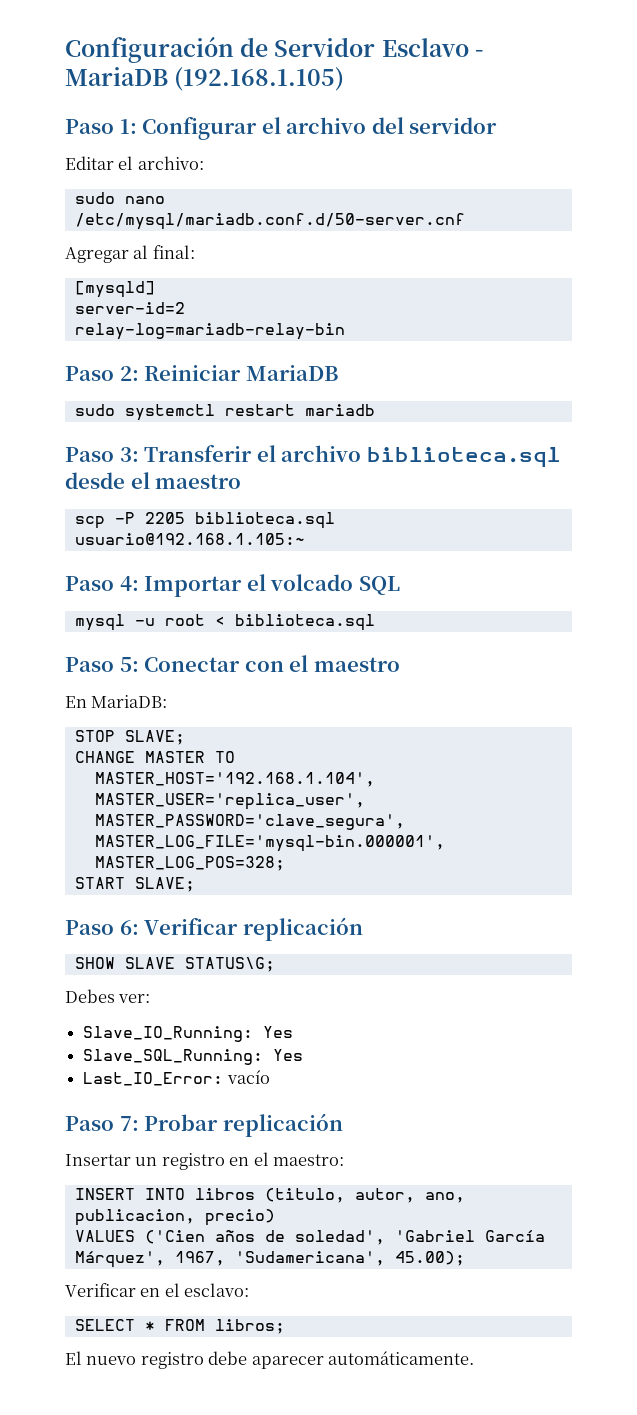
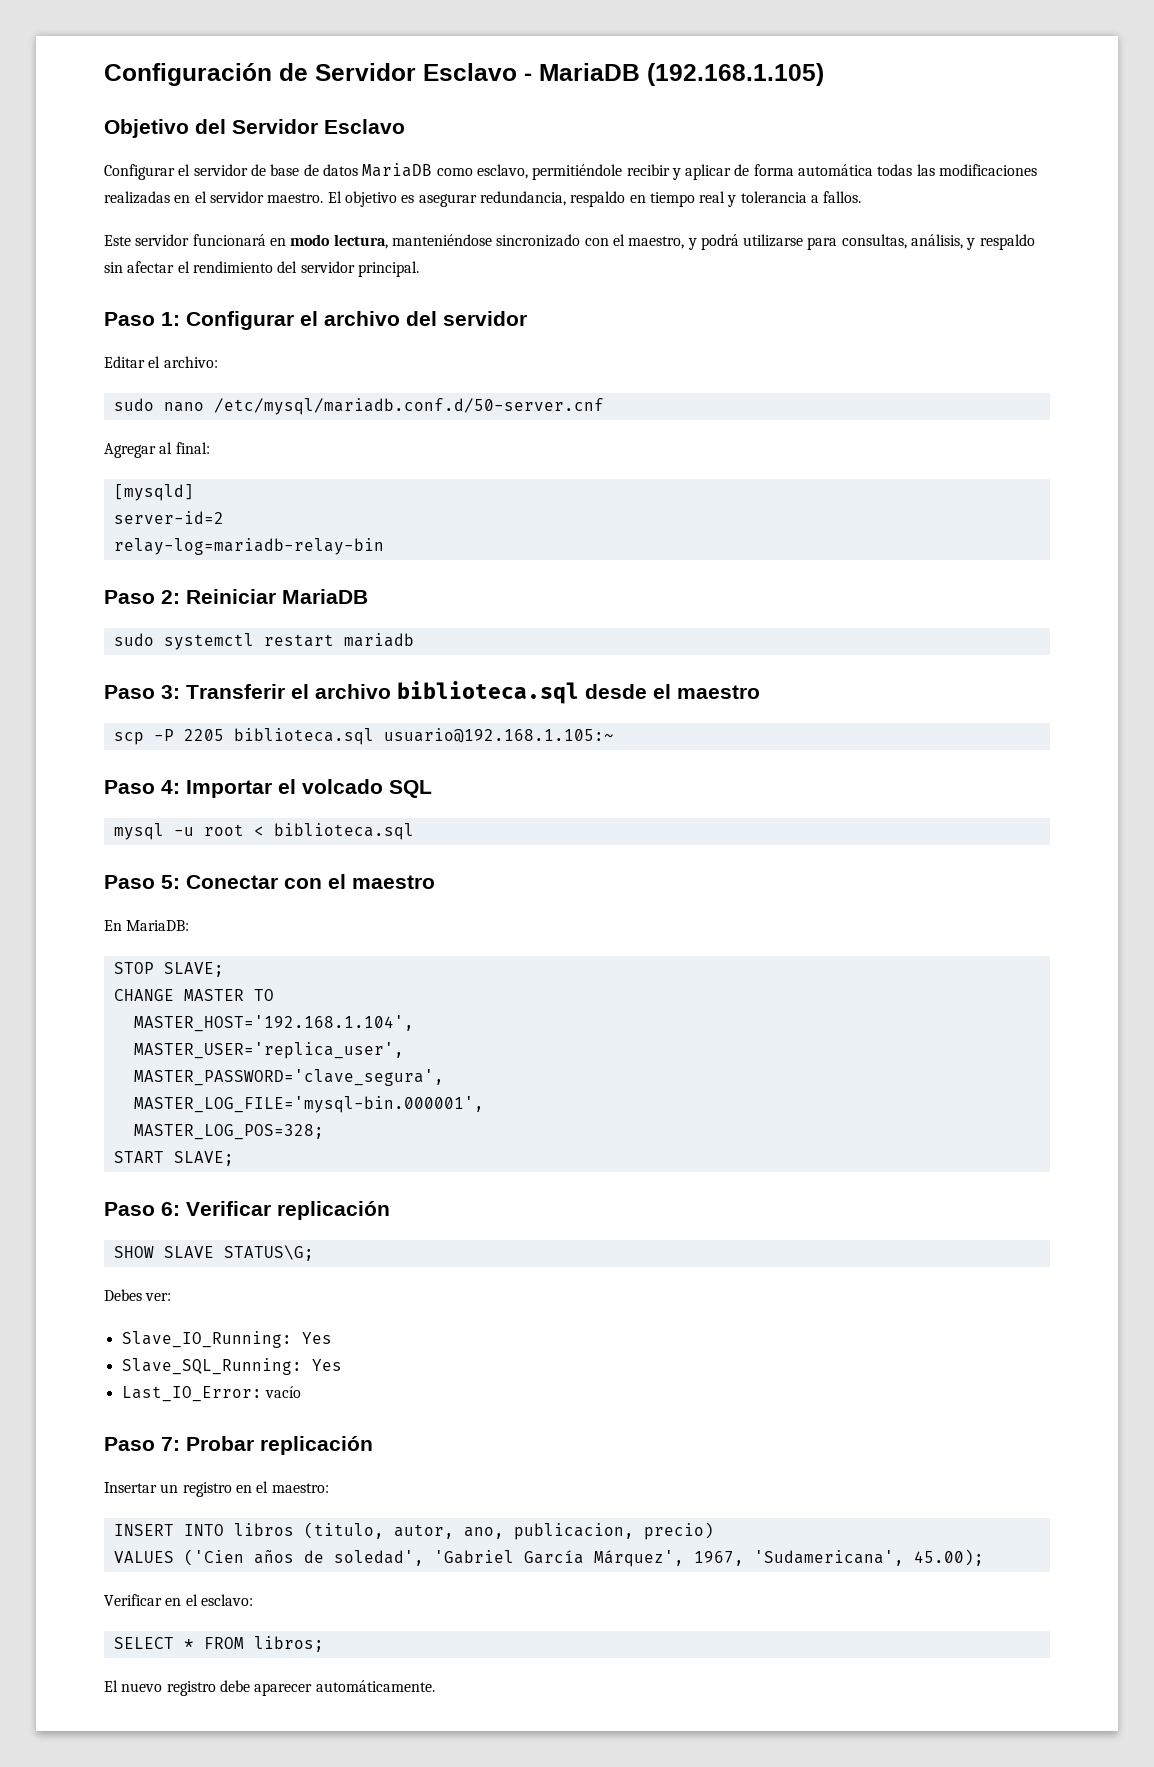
+ Objetivo del Servidor Esclavo
+ Configurar el servidor de base de datos MariaDB como esclavo, permitiéndole recibir y aplicar de forma automática todas las modificaciones realizadas en el servidor maestro. El objetivo es asegurar redundancia, respaldo en tiempo real y tolerancia a fallos.
+ Este servidor funcionará en modo lectura, manteniéndose sincronizado con el maestro, y podrá utilizarse para consultas, análisis, y respaldo sin afectar el rendimiento del servidor principal.

